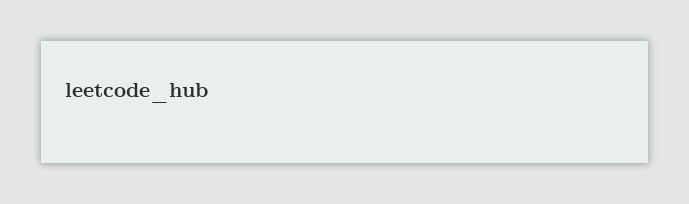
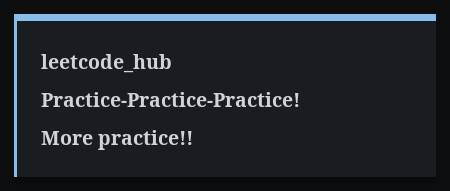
+ Practice-Practice-Practice!
+ More practice!!

